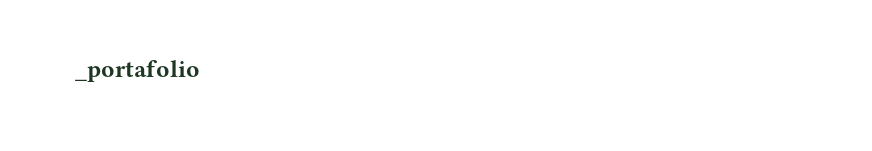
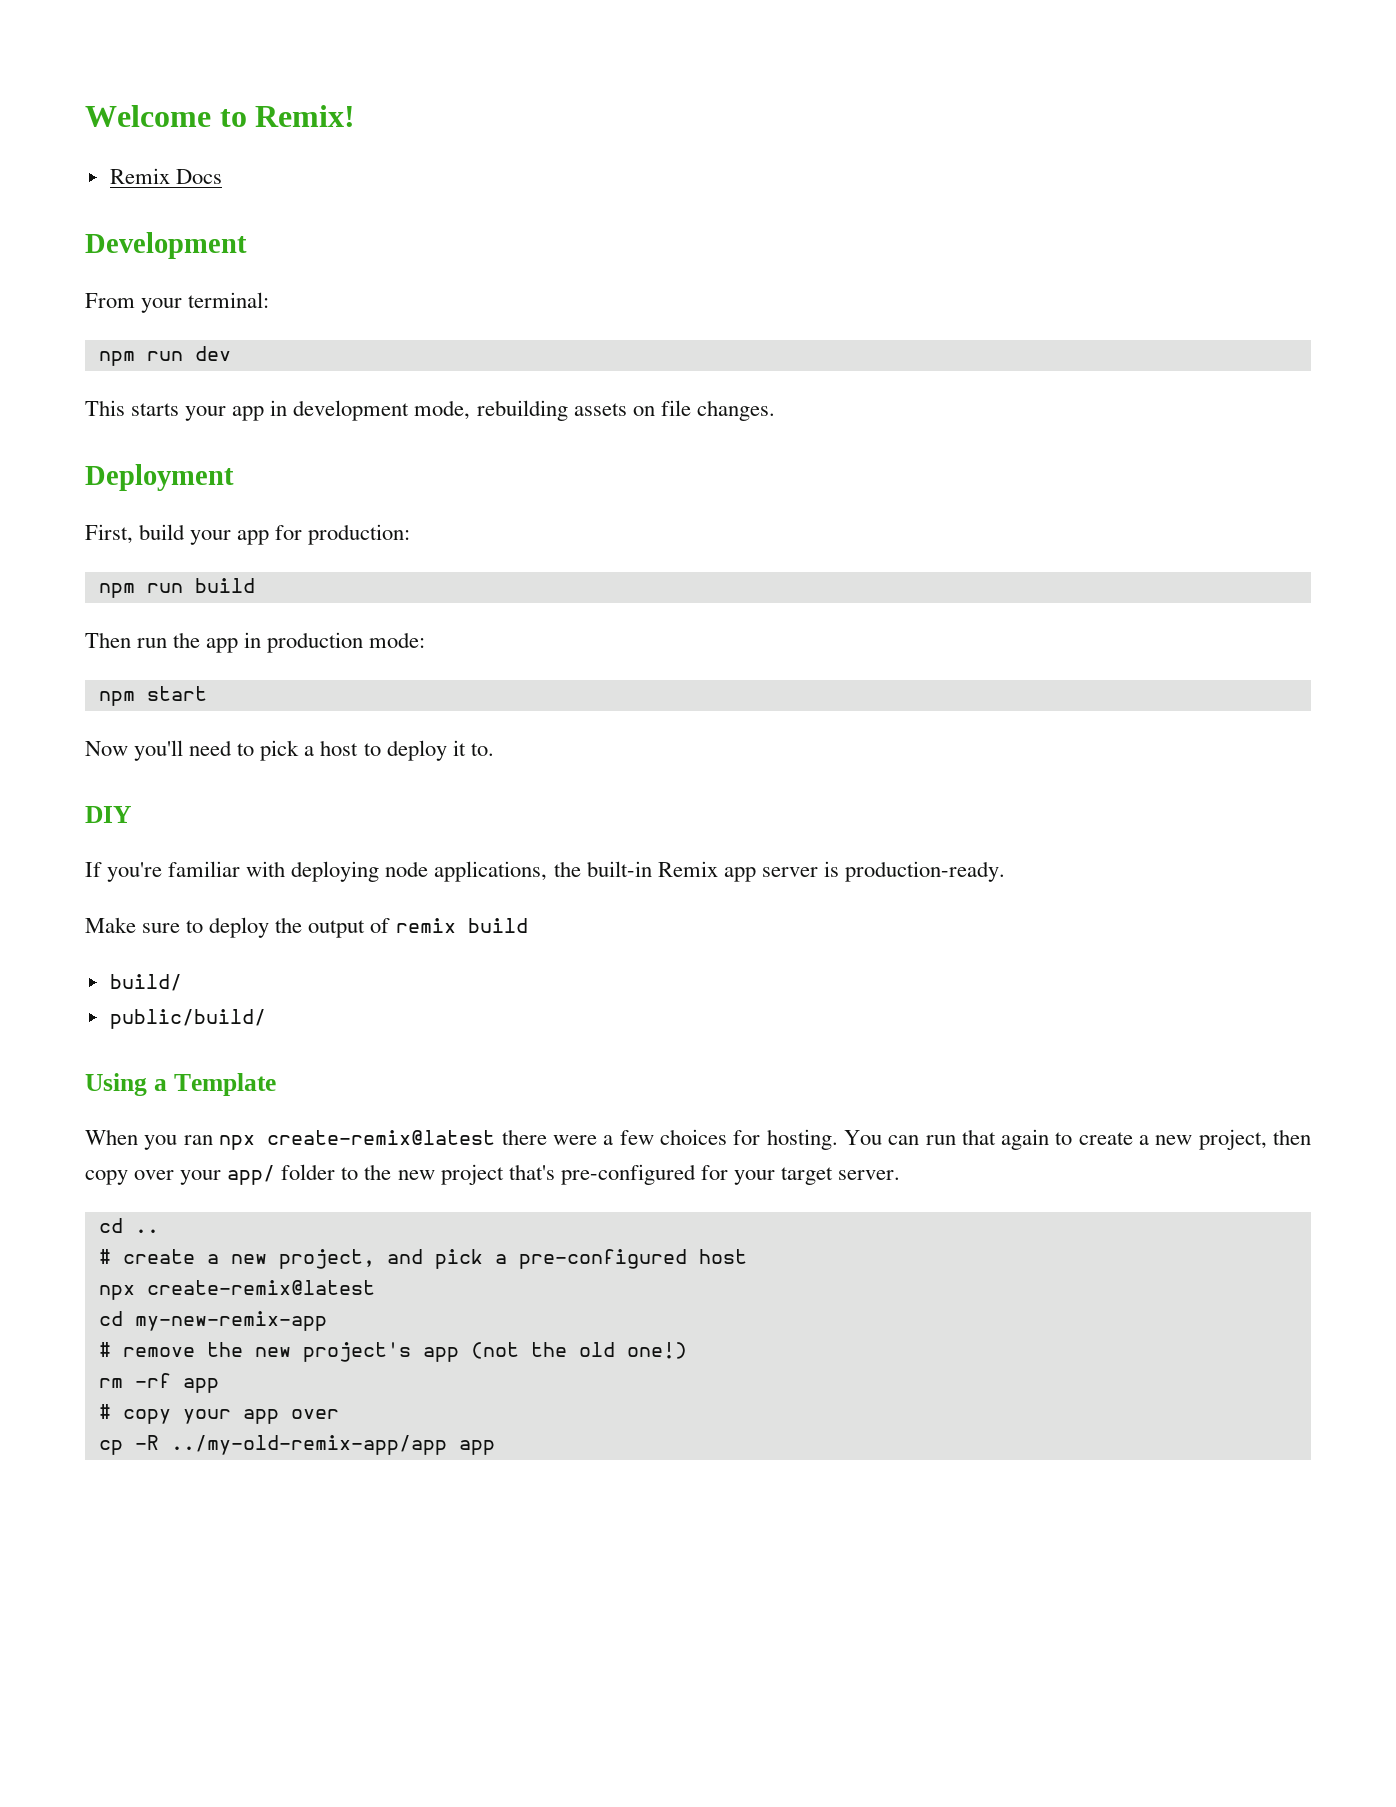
- _portafolio
+ Welcome to Remix!
+ Remix Docs
+ Development
+ From your terminal:
+ npm run dev
+ This starts your app in development mode, rebuilding assets on file changes.
+ Deployment
+ First, build your app for production:
+ npm run build
+ Then run the app in production mode:
+ npm start
+ Now you'll need to pick a host to deploy it to.
+ DIY
+ If you're familiar with deploying node applications, the built-in Remix app server is production-ready.
+ Make sure to deploy the output of remix build
+ build/
+ public/build/
+ Using a Template
+ When you ran npx create-remix@latest there were a few choices for hosting. You can run that again to create a new project, then copy over your app/ folder to the new project that's pre-configured for your target server.
+ cd ..
+ # create a new project, and pick a pre-configured host
+ npx create-remix@latest
+ cd my-new-remix-app
+ # remove the new project's app (not the old one!)
+ rm -rf app
+ # copy your app over
+ cp -R ../my-old-remix-app/app app

